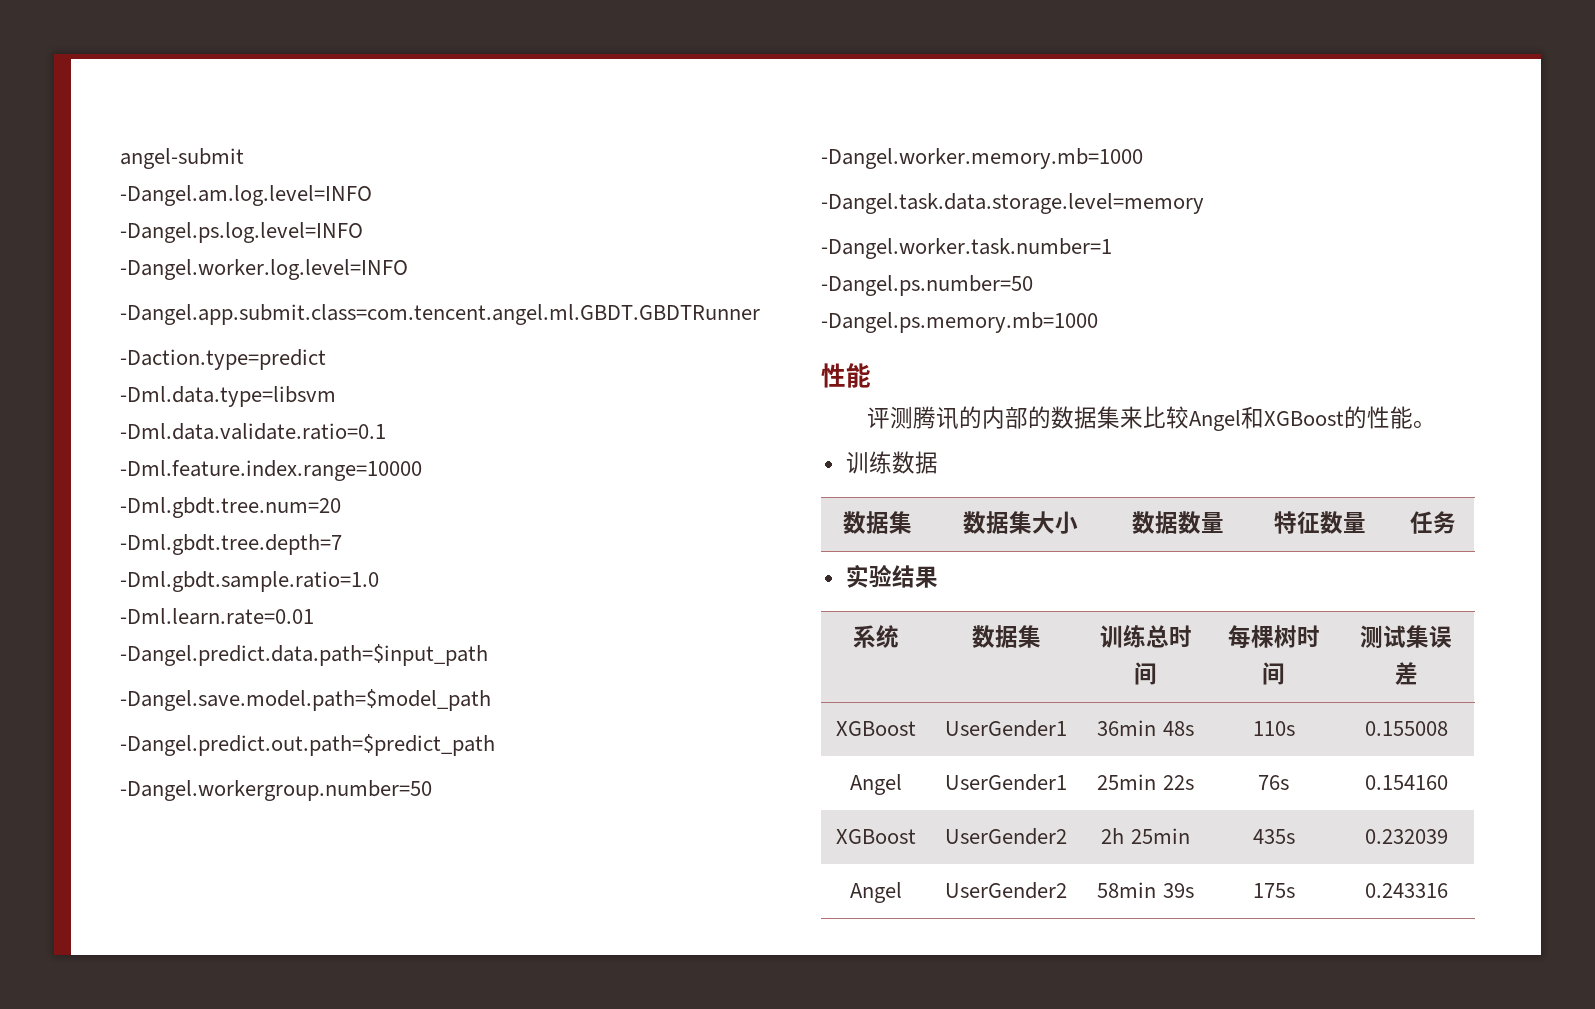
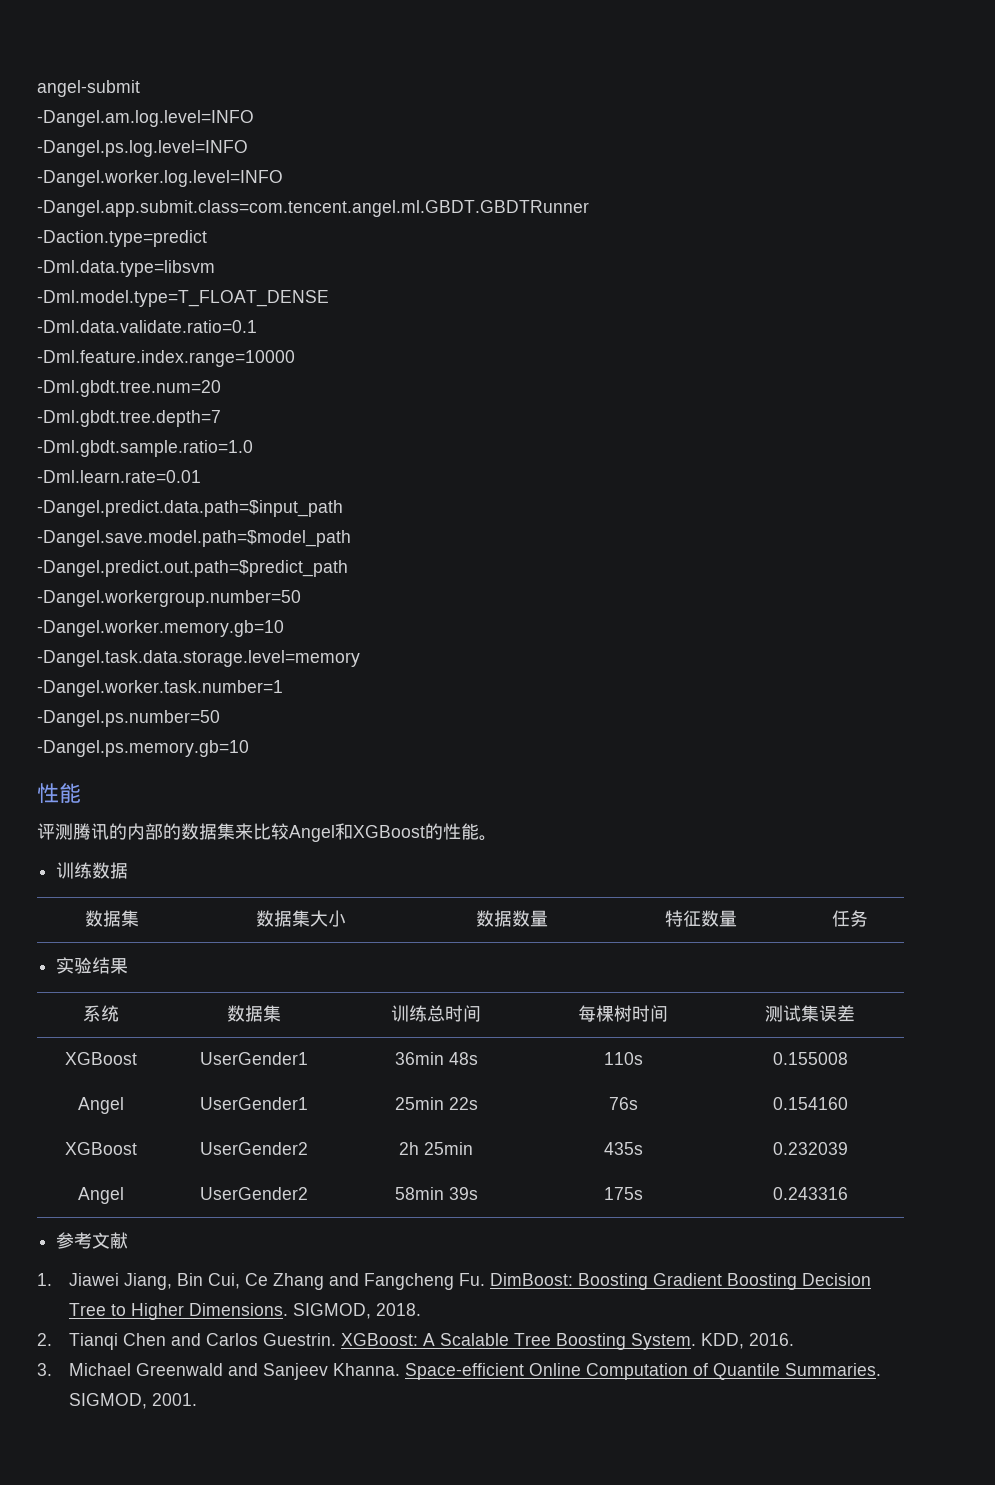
+ -Dml.model.type=T_FLOAT_DENSE
- -Dangel.worker.memory.mb=1000
+ -Dangel.worker.memory.gb=10
- -Dangel.ps.memory.mb=1000
+ -Dangel.ps.memory.gb=10
+ 参考文献
+ 1. Jiawei Jiang, Bin Cui, Ce Zhang and Fangcheng Fu. DimBoost: Boosting Gradient Boosting Decision Tree to Higher Dimensions. SIGMOD, 2018.
+ 2. Tianqi Chen and Carlos Guestrin. XGBoost: A Scalable Tree Boosting System. KDD, 2016.
+ 3. Michael Greenwald and Sanjeev Khanna. Space-efficient Online Computation of Quantile Summaries. SIGMOD, 2001.

